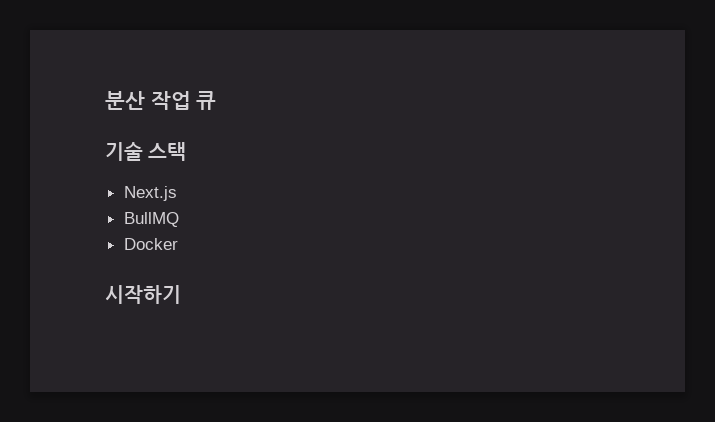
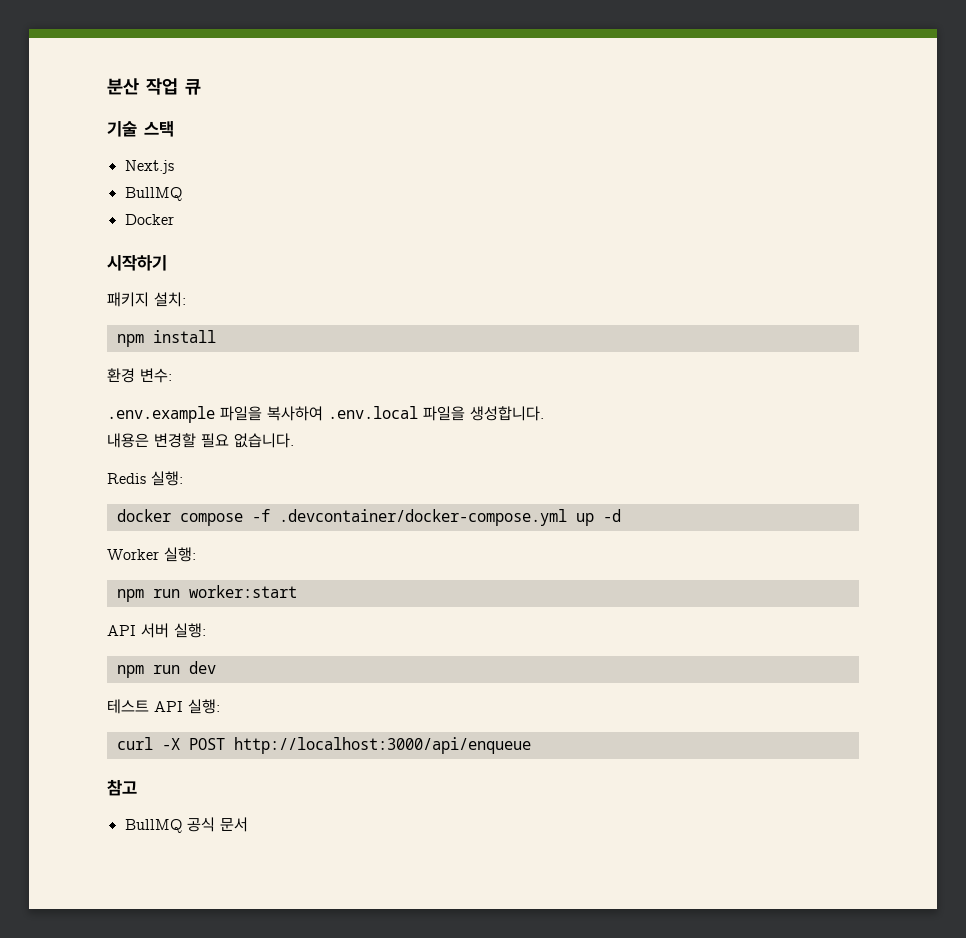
+ 패키지 설치:
+ npm install
+ 환경 변수:
+ .env.example 파일을 복사하여 .env.local 파일을 생성합니다.
+ 내용은 변경할 필요 없습니다.
+ Redis 실행:
+ docker compose -f .devcontainer/docker-compose.yml up -d
+ Worker 실행:
+ npm run worker:start
+ API 서버 실행:
+ npm run dev
+ 테스트 API 실행:
+ curl -X POST http://localhost:3000/api/enqueue
+ 참고
+ BullMQ 공식 문서

